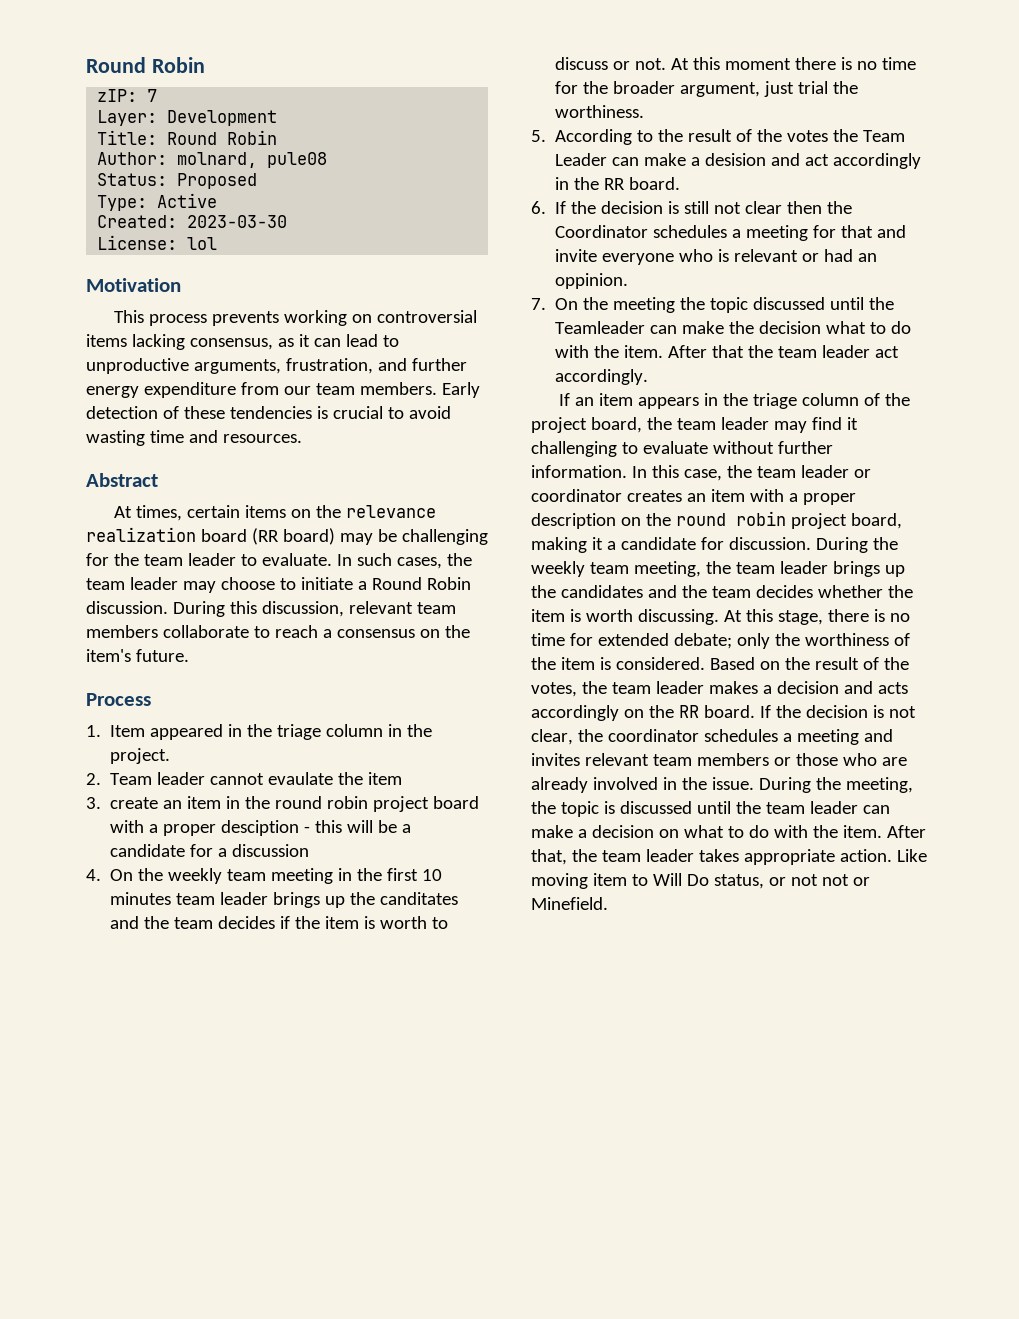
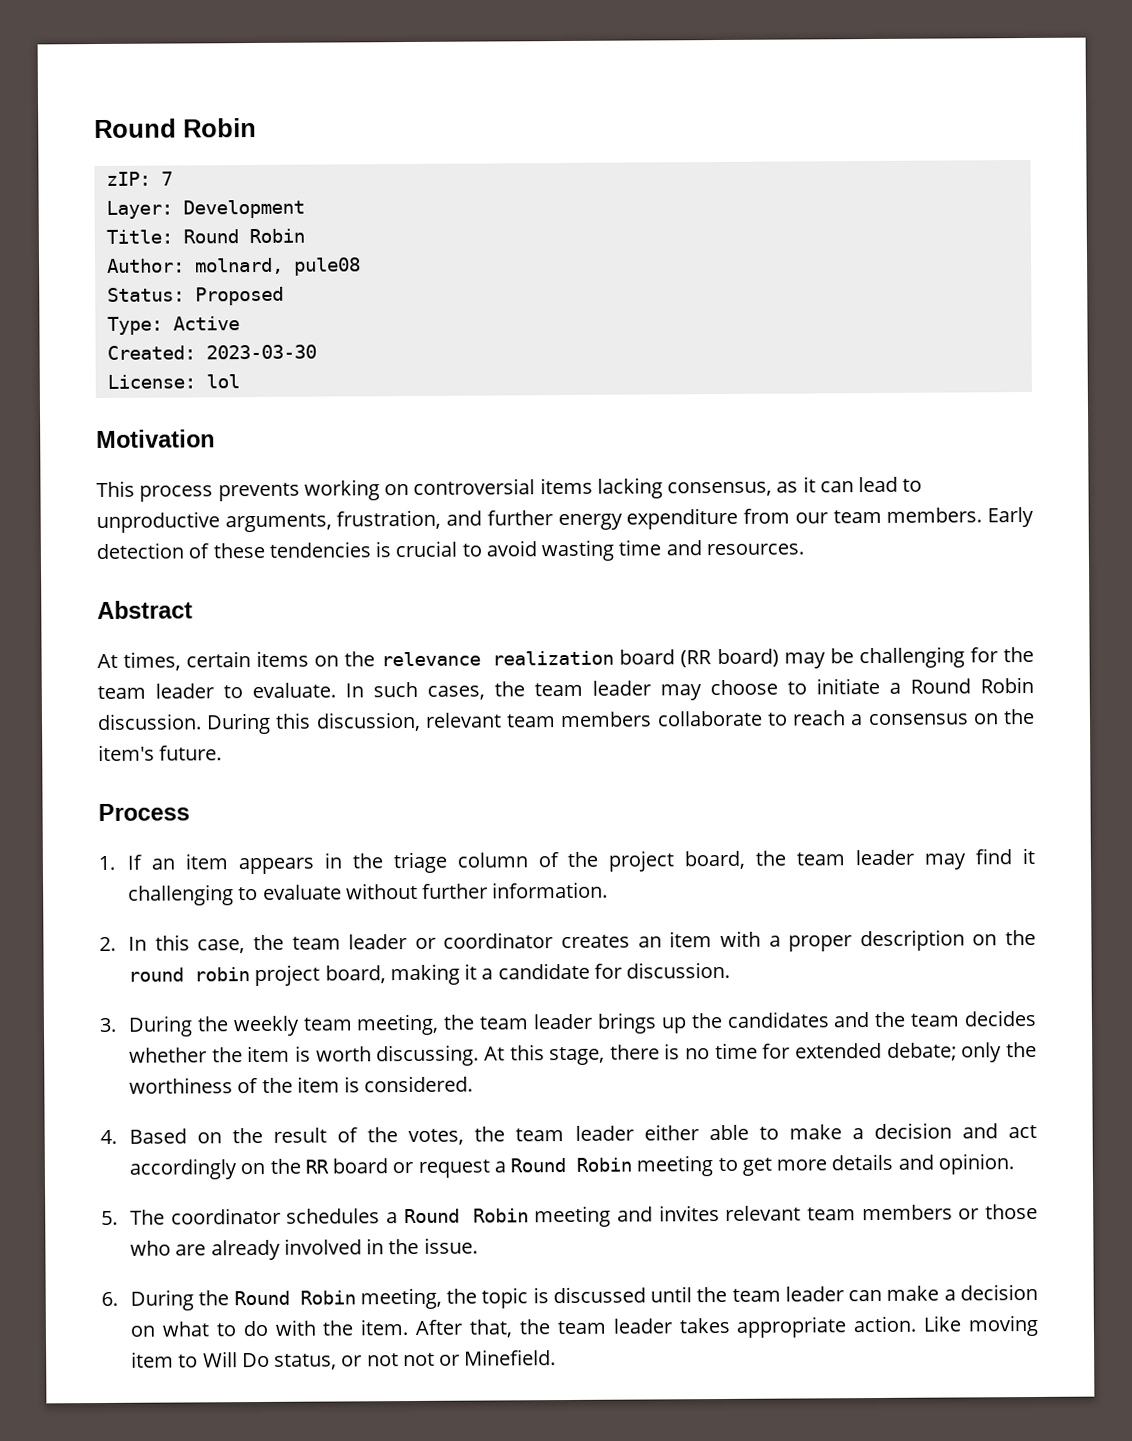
- 1. Item appeared in the triage column in the project.
- 2. Team leader cannot evaulate the item
- 3. create an item in the round robin project board with a proper desciption - this will be a candidate for a discussion
- 4. On the weekly team meeting in the first 10 minutes team leader brings up the canditates and the team decides if the item is worth to discuss or not. At this moment there is no time for the broader argument, just trial the worthiness.
- 5. According to the result of the votes the Team Leader can make a desision and act accordingly in the RR board.
- 6. If the decision is still not clear then the Coordinator schedules a meeting for that and invite everyone who is relevant or had an oppinion.
- 7. On the meeting the topic discussed until the Teamleader can make the decision what to do with the item. After that the team leader act accordingly.
- If an item appears in the triage column of the project board, the team leader may find it challenging to evaluate without further information. In this case, the team leader or coordinator creates an item with a proper description on the round robin project board, making it a candidate for discussion. During the weekly team meeting, the team leader brings up the candidates and the team decides whether the item is worth discussing.
+ 1. If an item appears in the triage column of the project board, the team leader may find it challenging to evaluate without further information.
+ 2. In this case, the team leader or coordinator creates an item with a proper description on the round robin project board, making it a candidate for discussion.
+ 3. During the weekly team meeting, the team leader brings up the candidates and the team decides whether the item is worth discussing.
- only the worthiness of the item is considered. Based on the result of the votes, the team leader makes a decision and acts accordingly on the RR board. If the decision is not clear, the coordinator schedules a meeting and invites relevant team members or those who are already involved in the issue. During the meeting, the topic is discussed until the team leader can make a decision on what to do with the item.
+ only the worthiness of the item is considered.
+ 4. Based on the result of the votes, the team leader either able to make a decision and act accordingly on the RR board or request a Round Robin meeting to get more details and opinion.
+ 5. The coordinator schedules a Round Robin meeting and invites relevant team members or those who are already involved in the issue.
+ 6. During the Round Robin meeting, the topic is discussed until the team leader can make a decision on what to do with the item.

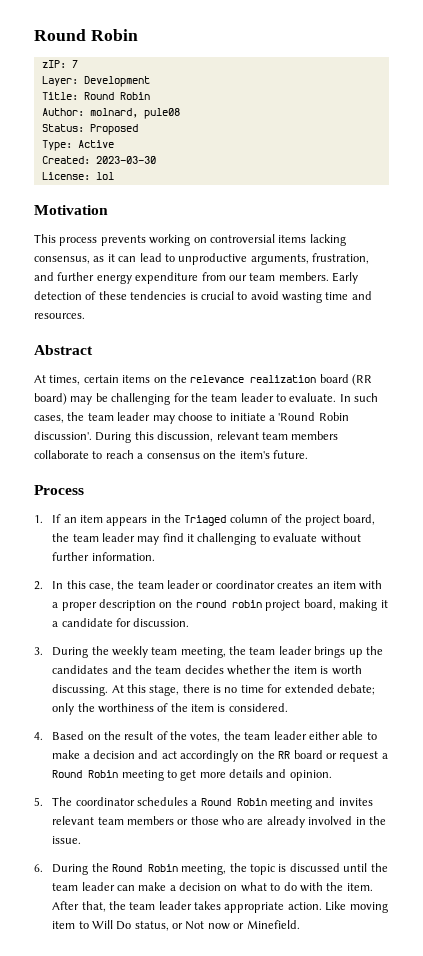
- In such cases, the team leader may choose to initiate a Round Robin discussion.
+ In such cases, the team leader may choose to initiate a 'Round Robin discussion'.
- 1. If an item appears in the triage column of the project board, the team leader may find it challenging to evaluate without further information.
+ 1. If an item appears in the Triaged column of the project board, the team leader may find it challenging to evaluate without further information.
- Like moving item to Will Do status, or not not or Minefield.
+ Like moving item to Will Do status, or Not now or Minefield.

